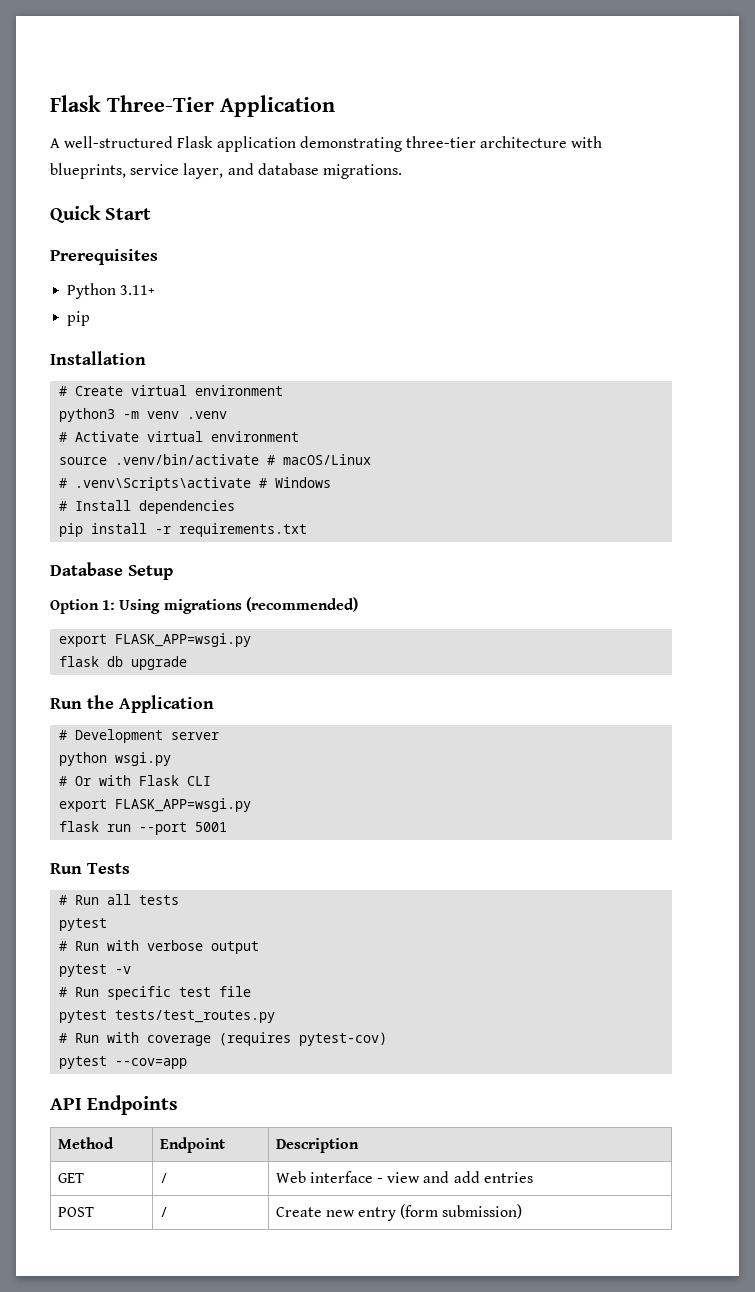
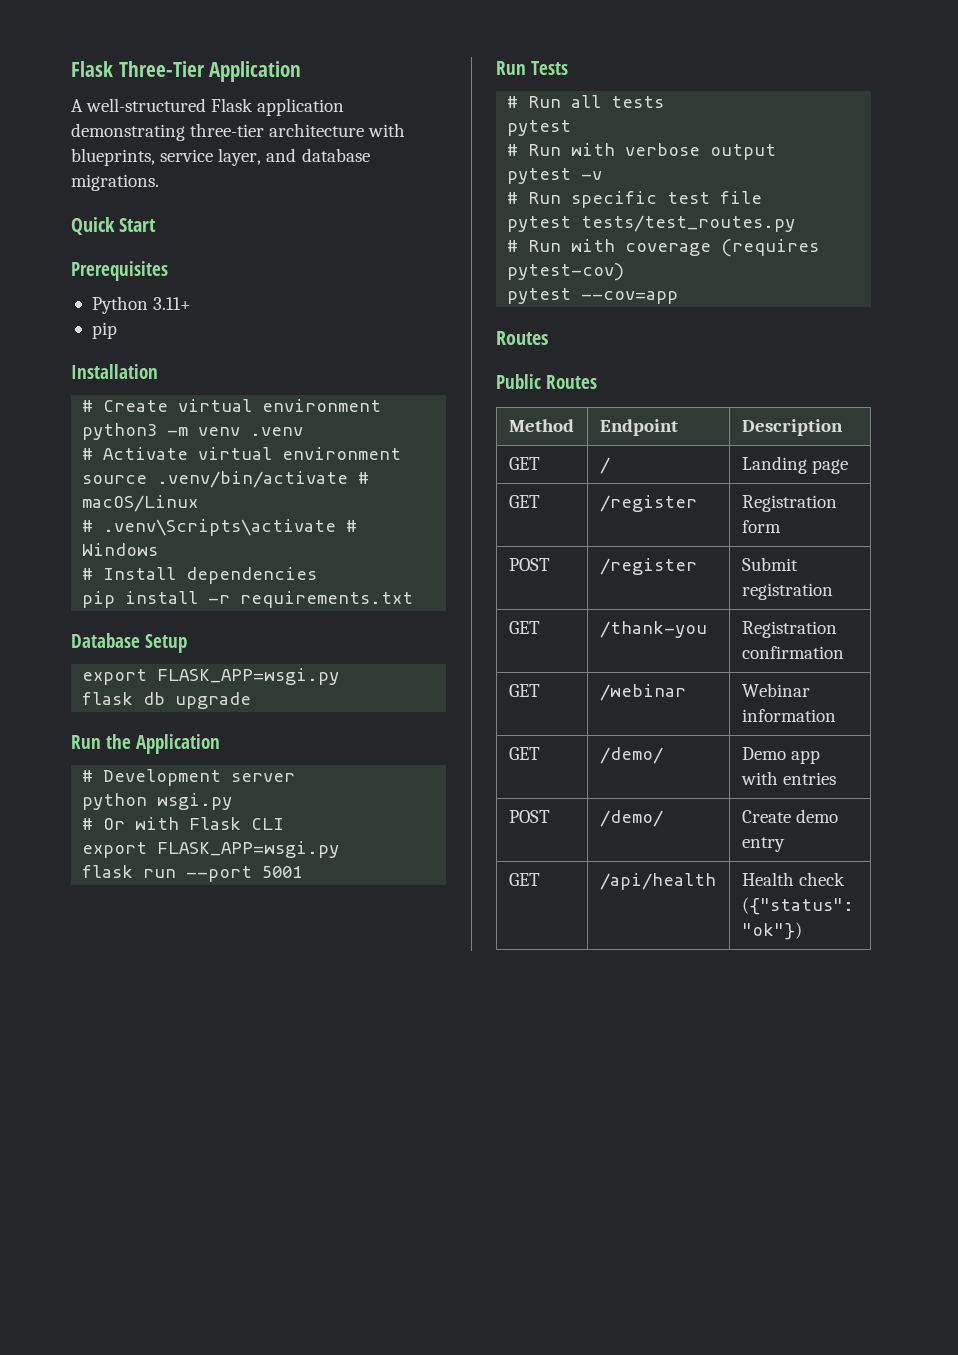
- Option 1: Using migrations (recommended)
  pytest --cov=app
- API Endpoints
+ Routes
+ Public Routes
- GET | / | Web interface - view and add entries
+ GET | / | Landing page
+ GET | /register | Registration form
+ POST | /register | Submit registration
+ GET | /thank-you | Registration confirmation
+ GET | /webinar | Webinar information
+ GET | /demo/ | Demo app with entries
- POST | / | Create new entry (form submission)
+ POST | /demo/ | Create demo entry
+ GET | /api/health | Health check ({"status": "ok"})

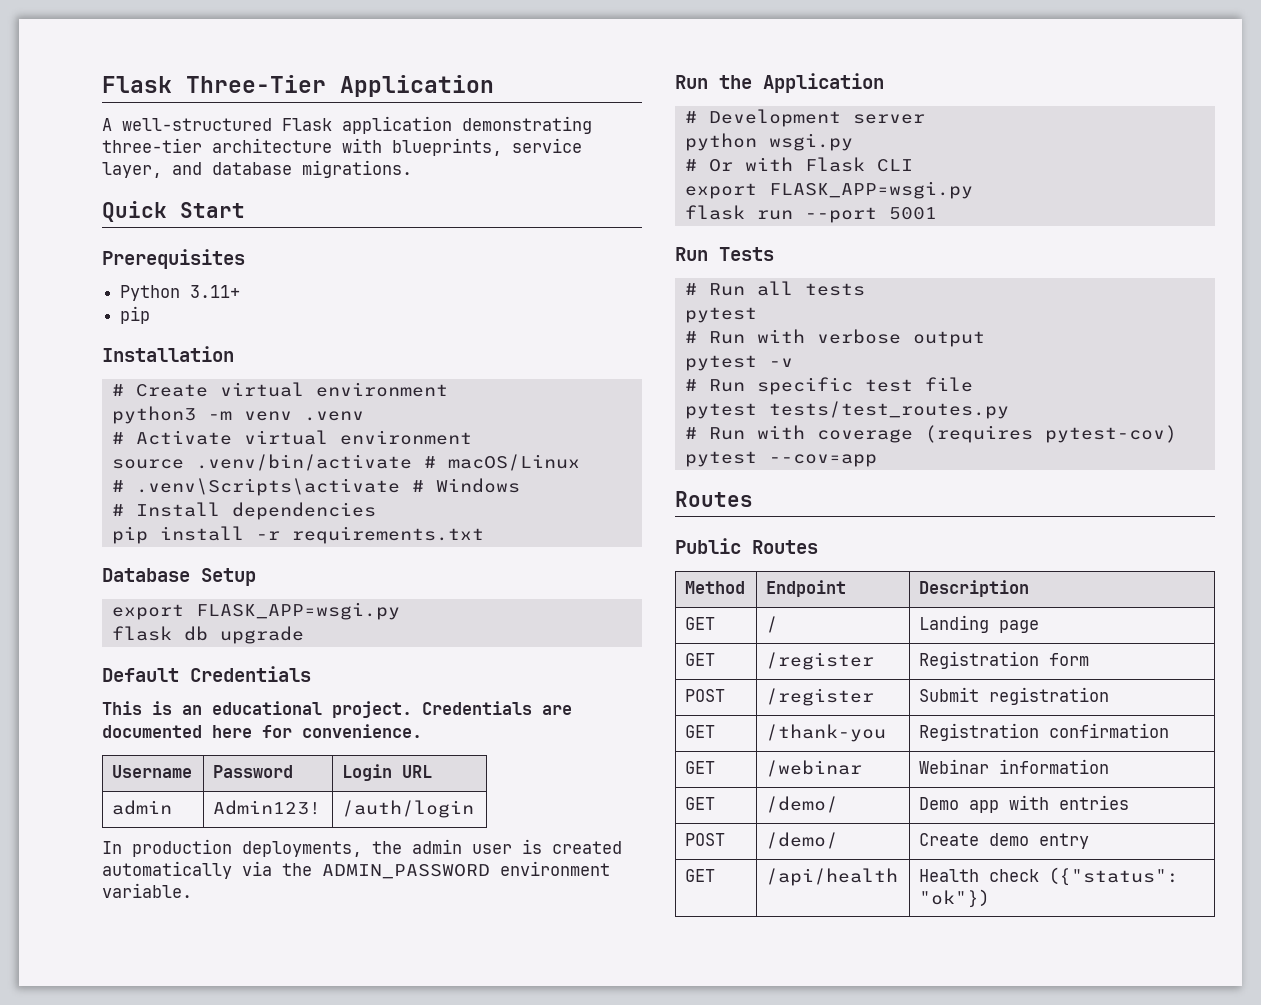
+ Default Credentials
+ This is an educational project. Credentials are documented here for convenience.
+ Username | Password | Login URL
+ admin | Admin123! | /auth/login
+ In production deployments, the admin user is created automatically via the ADMIN_PASSWORD environment variable.

